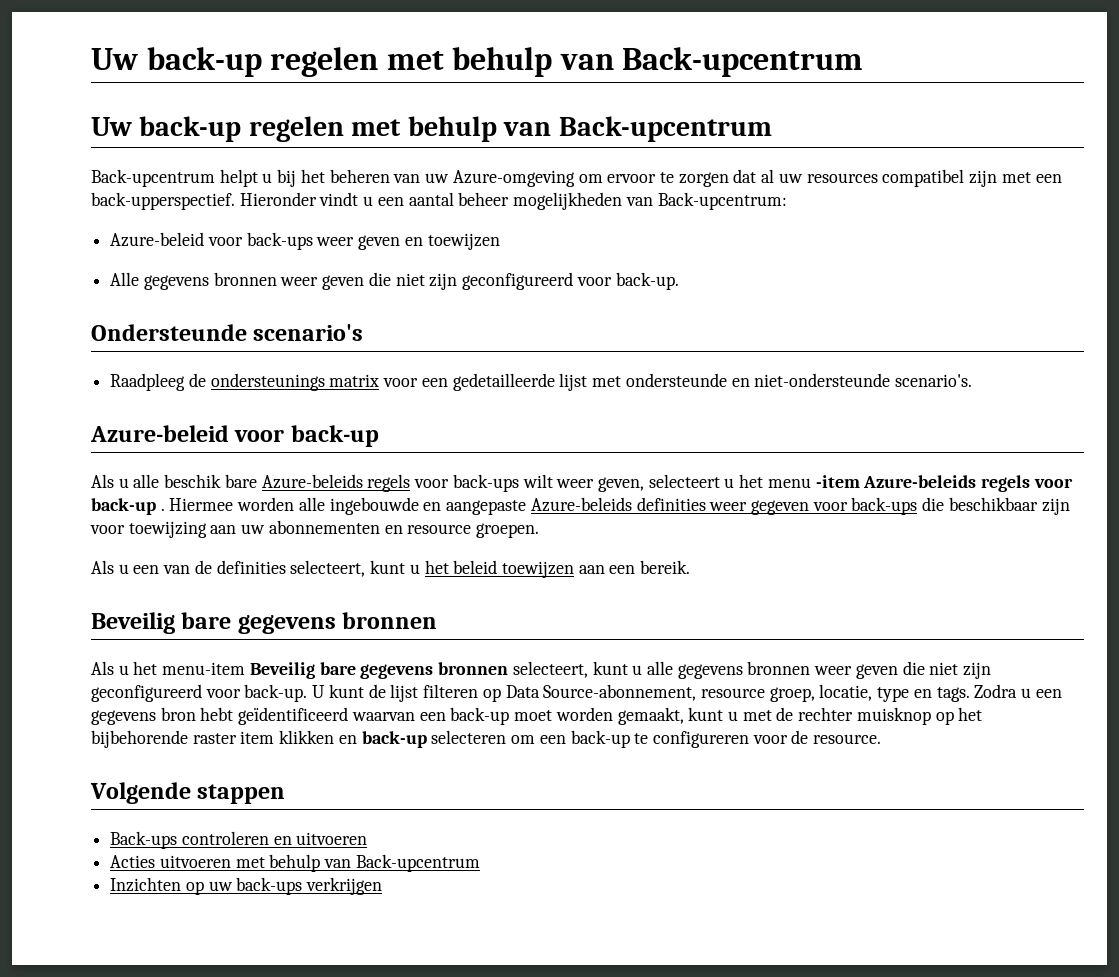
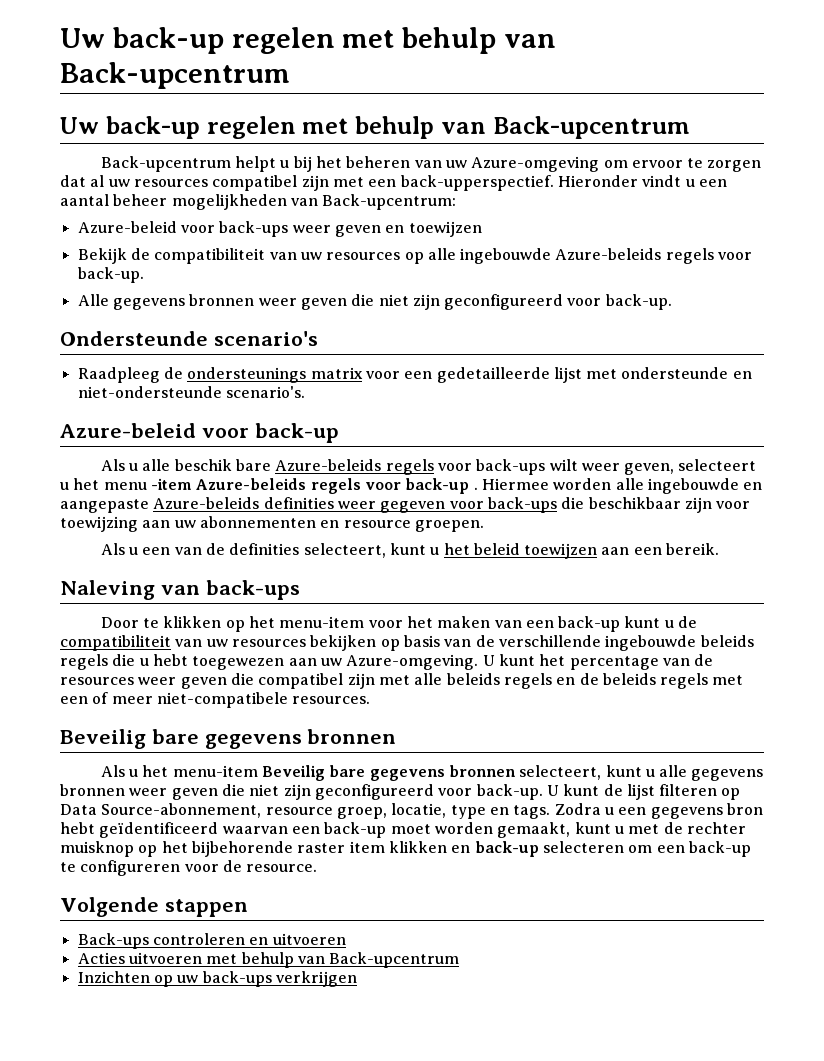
+ Bekijk de compatibiliteit van uw resources op alle ingebouwde Azure-beleids regels voor back-up.
+ Naleving van back-ups
+ Door te klikken op het menu-item voor het maken van een back-up kunt u de compatibiliteit van uw resources bekijken op basis van de verschillende ingebouwde beleids regels die u hebt toegewezen aan uw Azure-omgeving. U kunt het percentage van de resources weer geven die compatibel zijn met alle beleids regels en de beleids regels met een of meer niet-compatibele resources.

